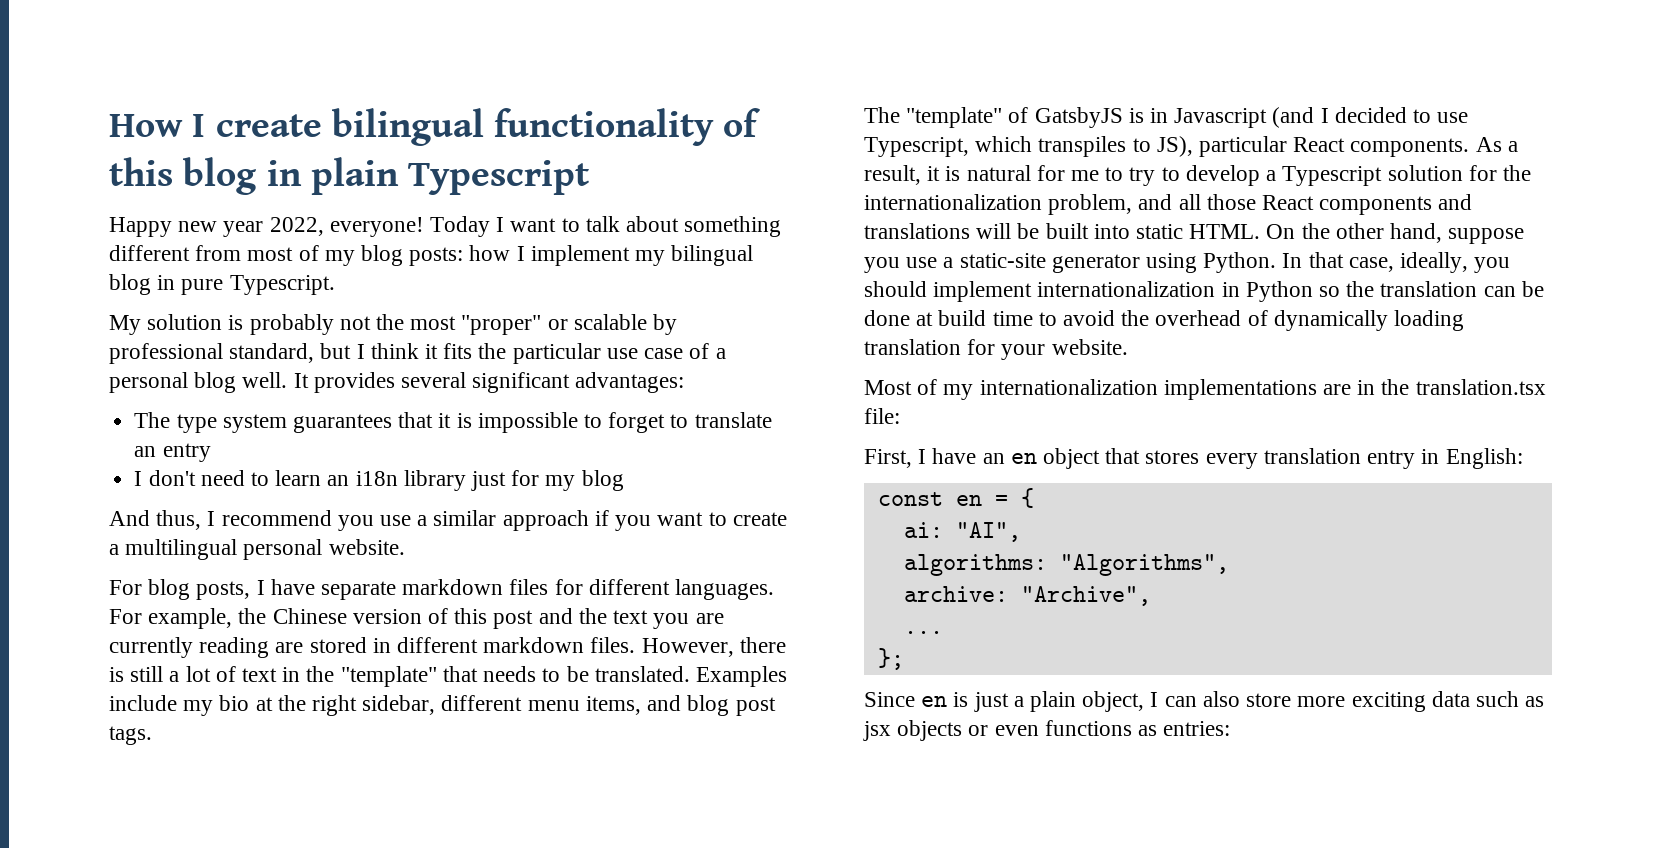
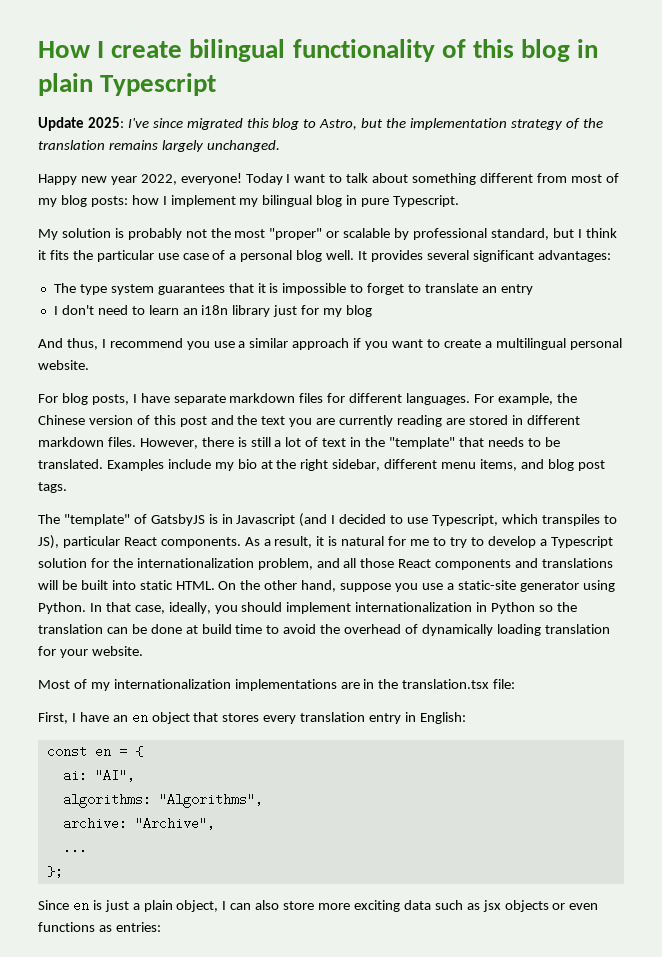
+ Update 2025: I've since migrated this blog to Astro, but the implementation strategy of the translation remains largely unchanged.

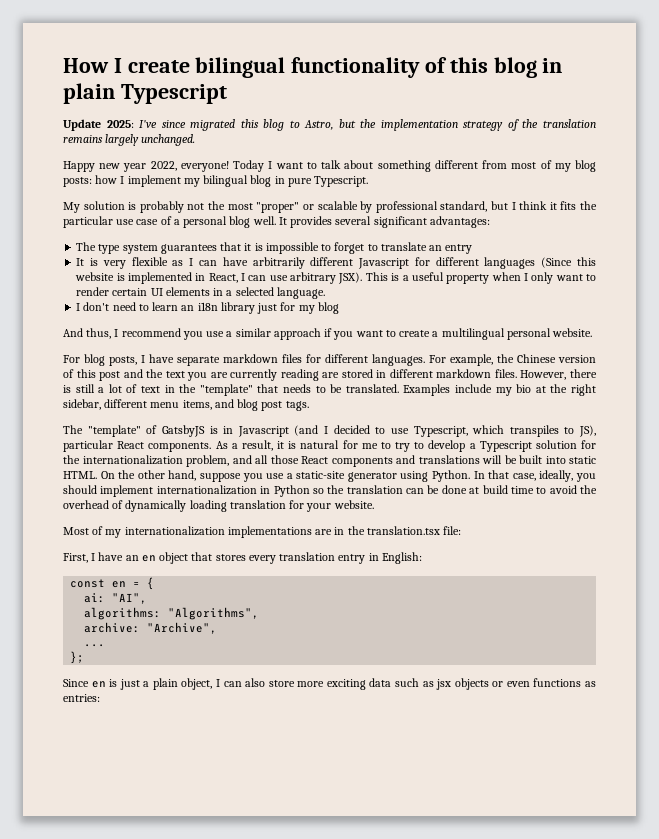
+ It is very flexible as I can have arbitrarily different Javascript for different languages (Since this website is implemented in React, I can use arbitrary JSX). This is a useful property when I only want to render certain UI elements in a selected language.

